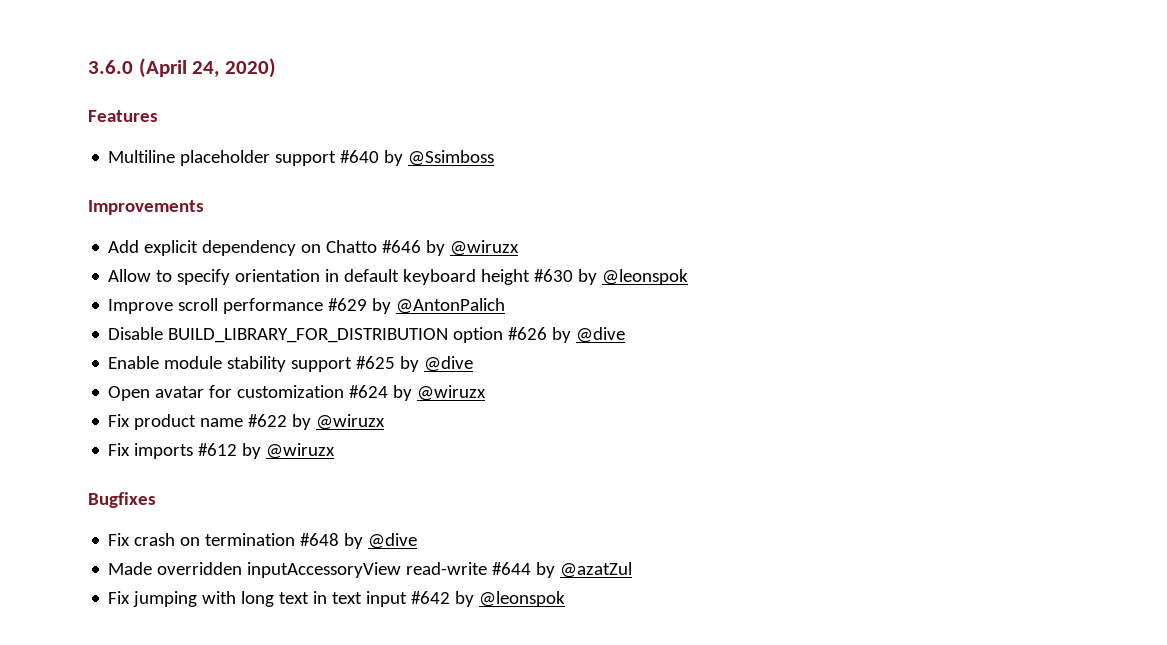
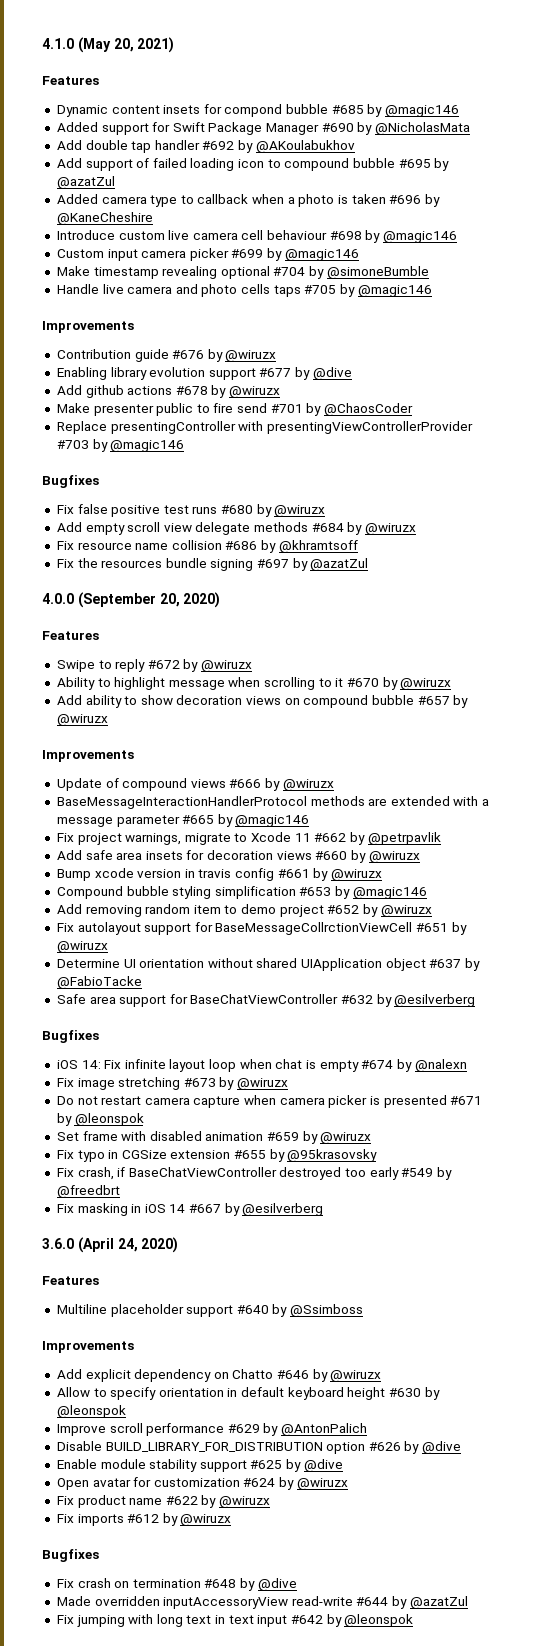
+ 4.1.0 (May 20, 2021)
+ Features
+ Dynamic content insets for compond bubble #685 by @magic146
+ Added support for Swift Package Manager #690 by @NicholasMata
+ Add double tap handler #692 by @AKoulabukhov
+ Add support of failed loading icon to compound bubble #695 by @azatZul
+ Added camera type to callback when a photo is taken #696 by @KaneCheshire
+ Introduce custom live camera cell behaviour #698 by @magic146
+ Custom input camera picker #699 by @magic146
+ Make timestamp revealing optional #704 by @simoneBumble
+ Handle live camera and photo cells taps #705 by @magic146
+ Improvements
+ Contribution guide #676 by @wiruzx
+ Enabling library evolution support #677 by @dive
+ Add github actions #678 by @wiruzx
+ Make presenter public to fire send #701 by @ChaosCoder
+ Replace presentingController with presentingViewControllerProvider #703 by @magic146
+ Bugfixes
+ Fix false positive test runs #680 by @wiruzx
+ Add empty scroll view delegate methods #684 by @wiruzx
+ Fix resource name collision #686 by @khramtsoff
+ Fix the resources bundle signing #697 by @azatZul
+ 4.0.0 (September 20, 2020)
+ Features
+ Swipe to reply #672 by @wiruzx
+ Ability to highlight message when scrolling to it #670 by @wiruzx
+ Add ability to show decoration views on compound bubble #657 by @wiruzx
+ Improvements
+ Update of compound views #666 by @wiruzx
+ BaseMessageInteractionHandlerProtocol methods are extended with a message parameter #665 by @magic146
+ Fix project warnings, migrate to Xcode 11 #662 by @petrpavlik
+ Add safe area insets for decoration views #660 by @wiruzx
+ Bump xcode version in travis config #661 by @wiruzx
+ Compound bubble styling simplification #653 by @magic146
+ Add removing random item to demo project #652 by @wiruzx
+ Fix autolayout support for BaseMessageCollrctionViewCell #651 by @wiruzx
+ Determine UI orientation without shared UIApplication object #637 by @FabioTacke
+ Safe area support for BaseChatViewController #632 by @esilverberg
+ Bugfixes
+ iOS 14: Fix infinite layout loop when chat is empty #674 by @nalexn
+ Fix image stretching #673 by @wiruzx
+ Do not restart camera capture when camera picker is presented #671 by @leonspok
+ Set frame with disabled animation #659 by @wiruzx
+ Fix typo in CGSize extension #655 by @95krasovsky
+ Fix crash, if BaseChatViewController destroyed too early #549 by @freedbrt
+ Fix masking in iOS 14 #667 by @esilverberg

